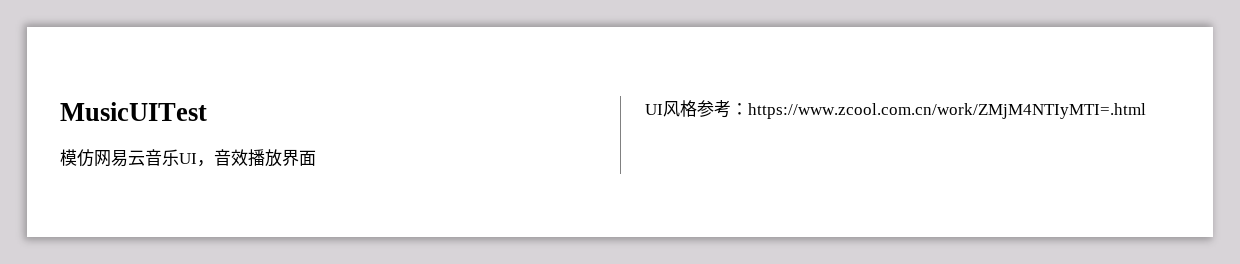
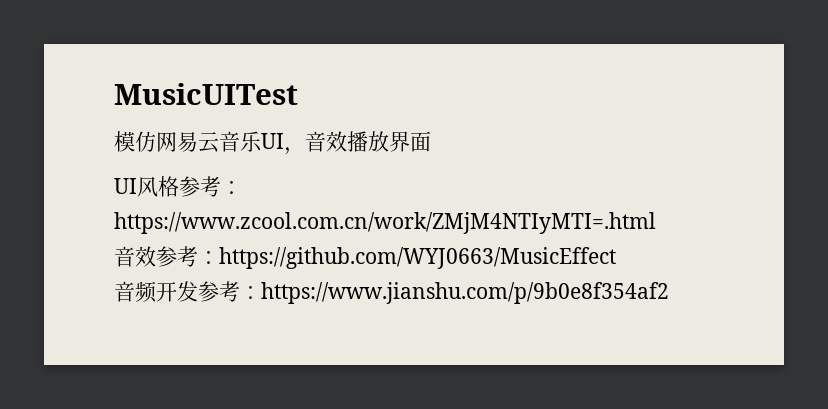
+ 音效参考：https://github.com/WYJ0663/MusicEffect
+ 音频开发参考：https://www.jianshu.com/p/9b0e8f354af2

